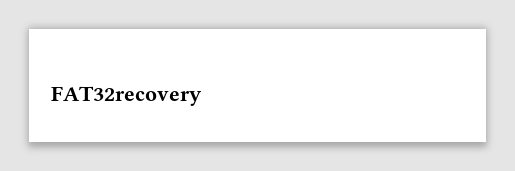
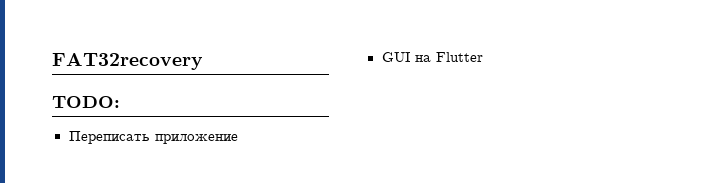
+ TODO:
+ Переписать приложение
+ GUI на Flutter

